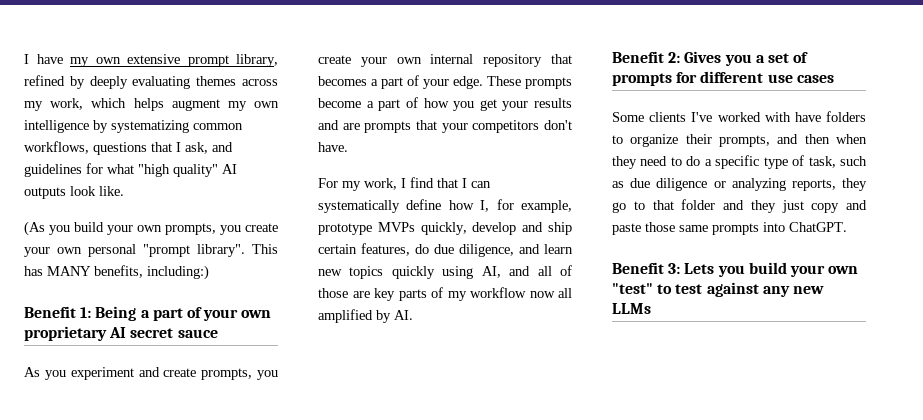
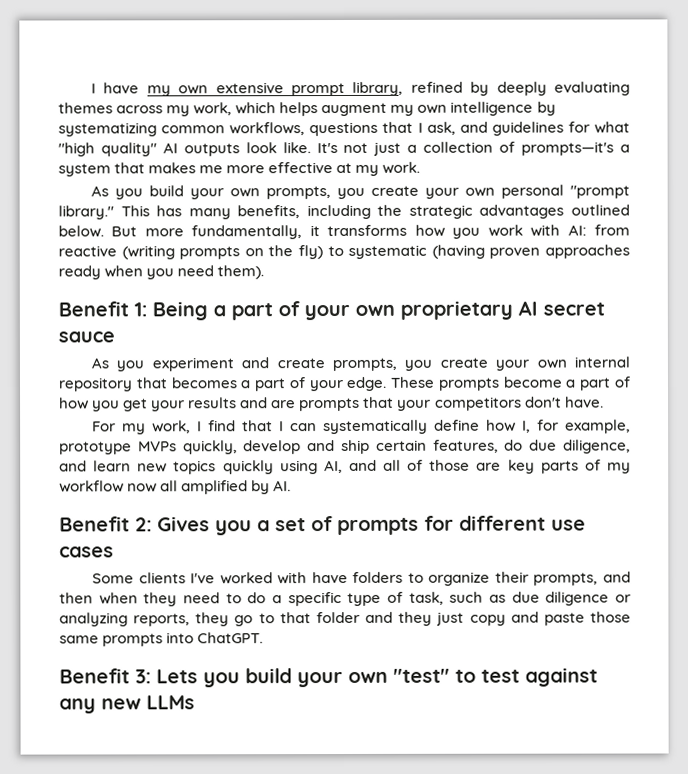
- I have my own extensive prompt library, refined by deeply evaluating themes across my work, which helps augment my own intelligence by systematizing common workflows, questions that I ask, and guidelines for what "high quality" AI outputs look like.
- (As you build your own prompts, you create your own personal "prompt library".
+ I have my own extensive prompt library, refined by deeply evaluating themes across my work, which helps augment my own intelligence by systematizing common workflows, questions that I ask, and guidelines for what "high quality" AI outputs look like. It's not just a collection of prompts—it's a system that makes me more effective at my work.
+ As you build your own prompts, you create your own personal "prompt library."
- This has MANY benefits, including:)
+ This has many benefits, including the strategic advantages outlined below. But more fundamentally, it transforms how you work with AI: from reactive (writing prompts on the fly) to systematic (having proven approaches ready when you need them).

